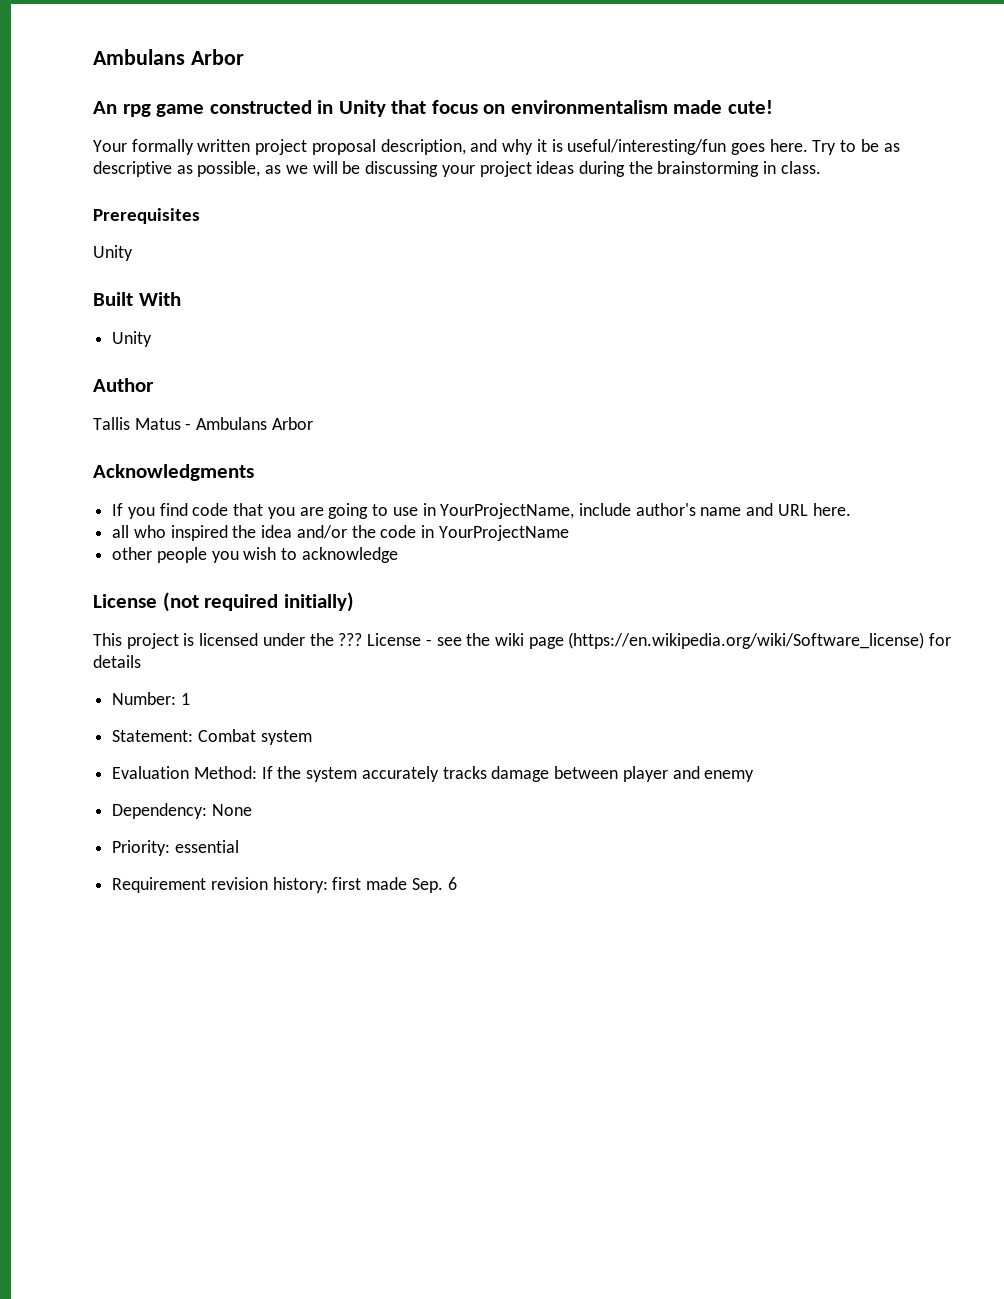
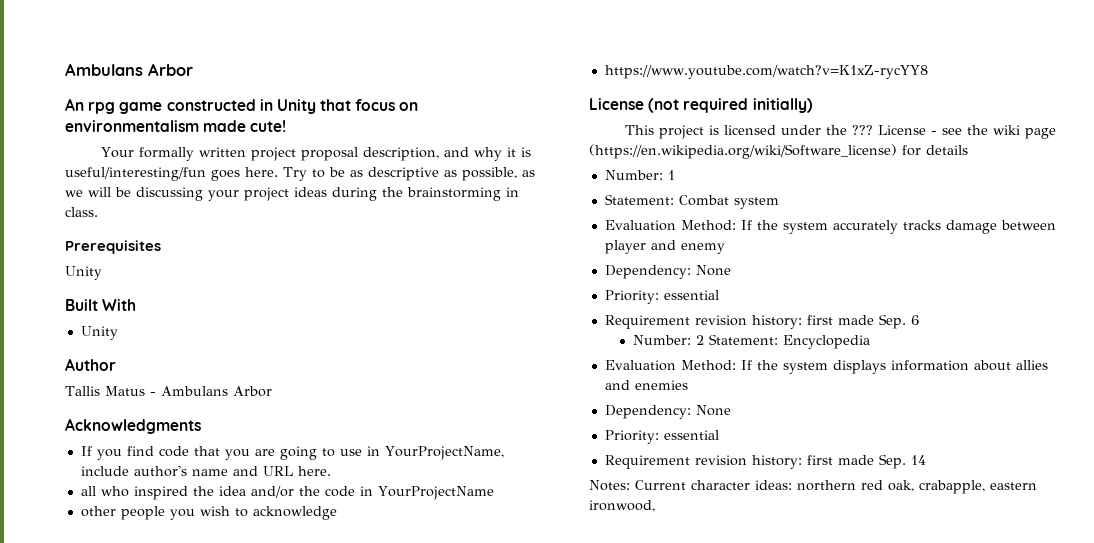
+ https://www.youtube.com/watch?v=K1xZ-rycYY8
+ Number: 2 Statement: Encyclopedia
+ Evaluation Method: If the system displays information about allies and enemies
+ Dependency: None
+ Priority: essential
+ Requirement revision history: first made Sep. 14
+ Notes: Current character ideas: northern red oak, crabapple, eastern ironwood,

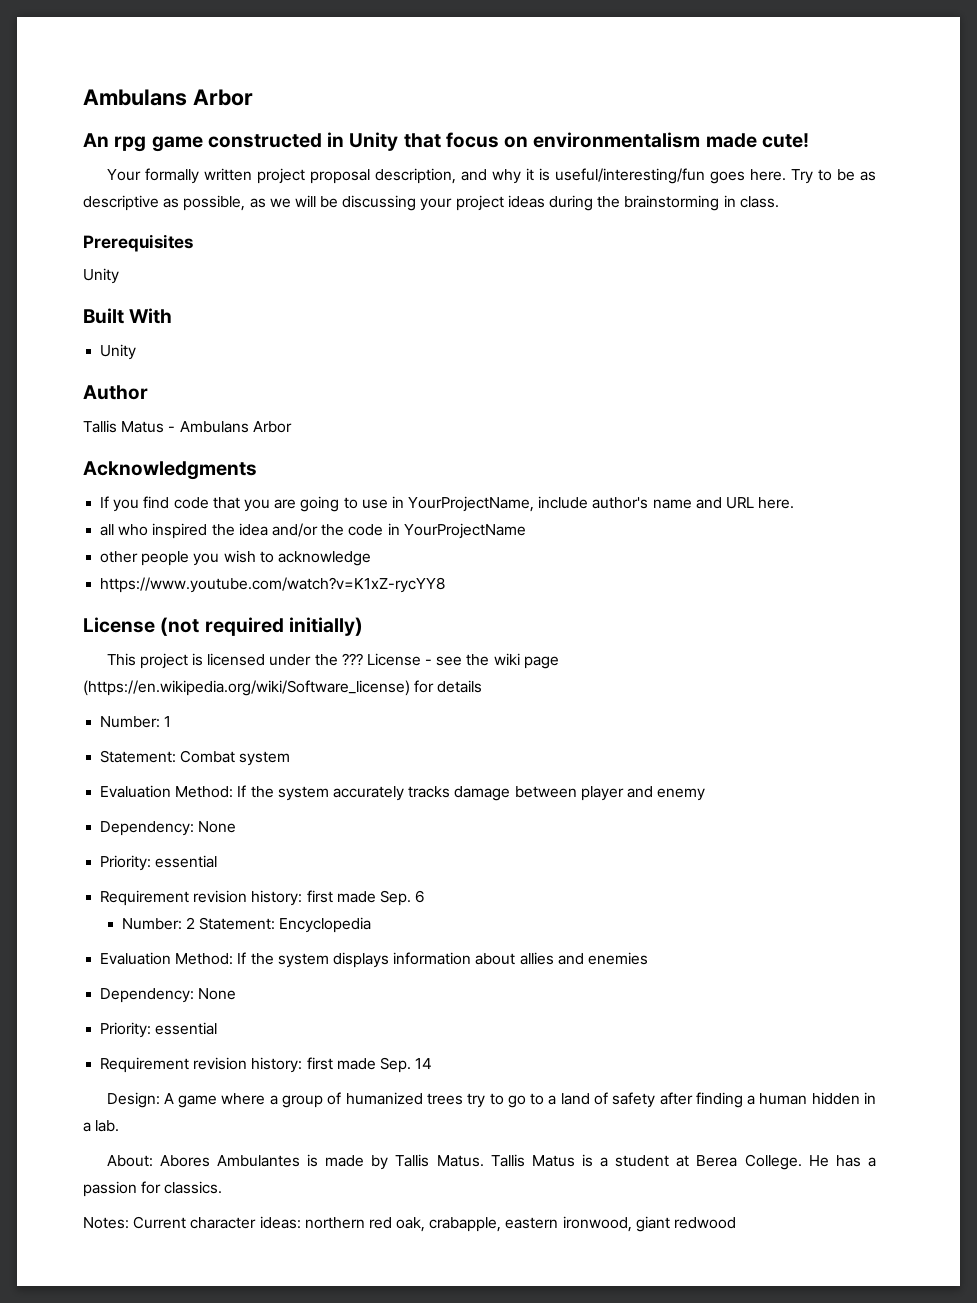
+ Design: A game where a group of humanized trees try to go to a land of safety after finding a human hidden in a lab.
+ About: Abores Ambulantes is made by Tallis Matus. Tallis Matus is a student at Berea College. He has a passion for classics.
- Notes: Current character ideas: northern red oak, crabapple, eastern ironwood,
+ Notes: Current character ideas: northern red oak, crabapple, eastern ironwood, giant redwood

